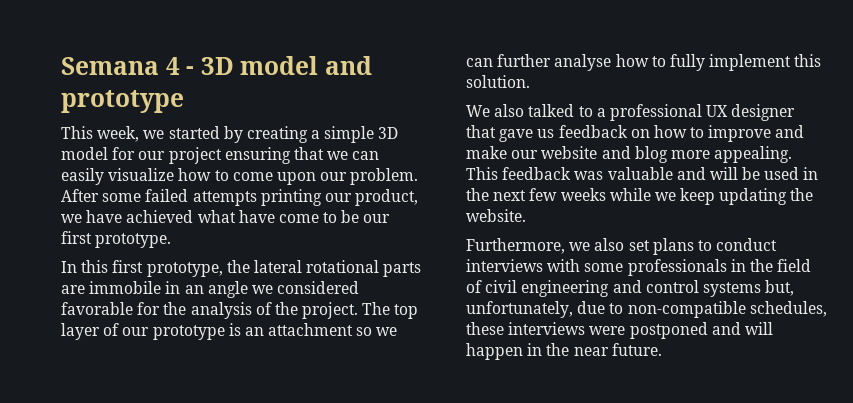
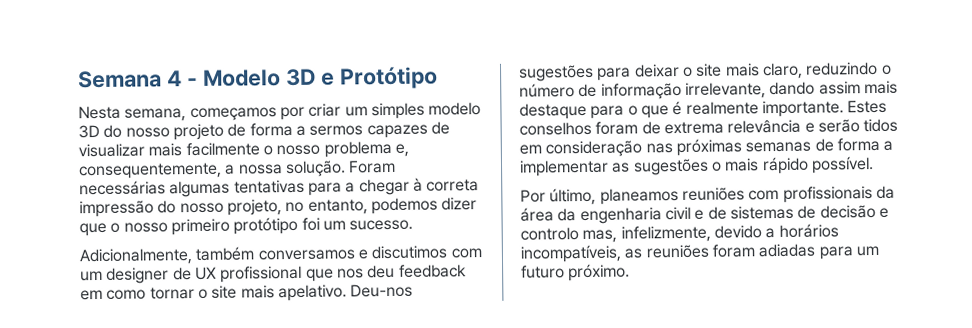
- Semana 4 - 3D model and prototype
- This week, we started by creating a simple 3D model for our project ensuring that we can easily visualize how to come upon our problem. After some failed attempts printing our product, we have achieved what have come to be our first prototype.
- In this first prototype, the lateral rotational parts are immobile in an angle we considered favorable for the analysis of the project. The top layer of our prototype is an attachment so we can further analyse how to fully implement this solution.
- We also talked to a professional UX designer that gave us feedback on how to improve and make our website and blog more appealing. This feedback was valuable and will be used in the next few weeks while we keep updating the website.
- Furthermore, we also set plans to conduct interviews with some professionals in the field of civil engineering and control systems but, unfortunately, due to non-compatible schedules, these interviews were postponed and will happen in the near future.
+ Semana 4 - Modelo 3D e Protótipo
+ Nesta semana, começamos por criar um simples modelo 3D do nosso projeto de forma a sermos capazes de visualizar mais facilmente o nosso problema e, consequentemente, a nossa solução. Foram necessárias algumas tentativas para a chegar à correta impressão do nosso projeto, no entanto, podemos dizer que o nosso primeiro protótipo foi um sucesso.
+ Adicionalmente, também conversamos e discutimos com um designer de UX profissional que nos deu feedback em como tornar o site mais apelativo. Deu-nos sugestões para deixar o site mais claro, reduzindo o número de informação irrelevante, dando assim mais destaque para o que é realmente importante. Estes conselhos foram de extrema relevância e serão tidos em consideração nas próximas semanas de forma a implementar as sugestões o mais rápido possível.
+ Por último, planeamos reuniões com profissionais da área da engenharia civil e de sistemas de decisão e controlo mas, infelizmente, devido a horários incompatíveis, as reuniões foram adiadas para um futuro próximo.

